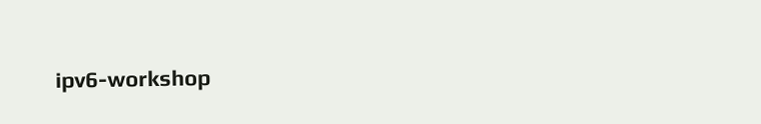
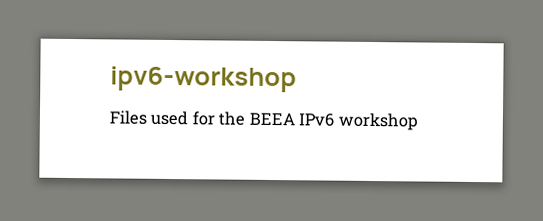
+ Files used for the BEEA IPv6 workshop

